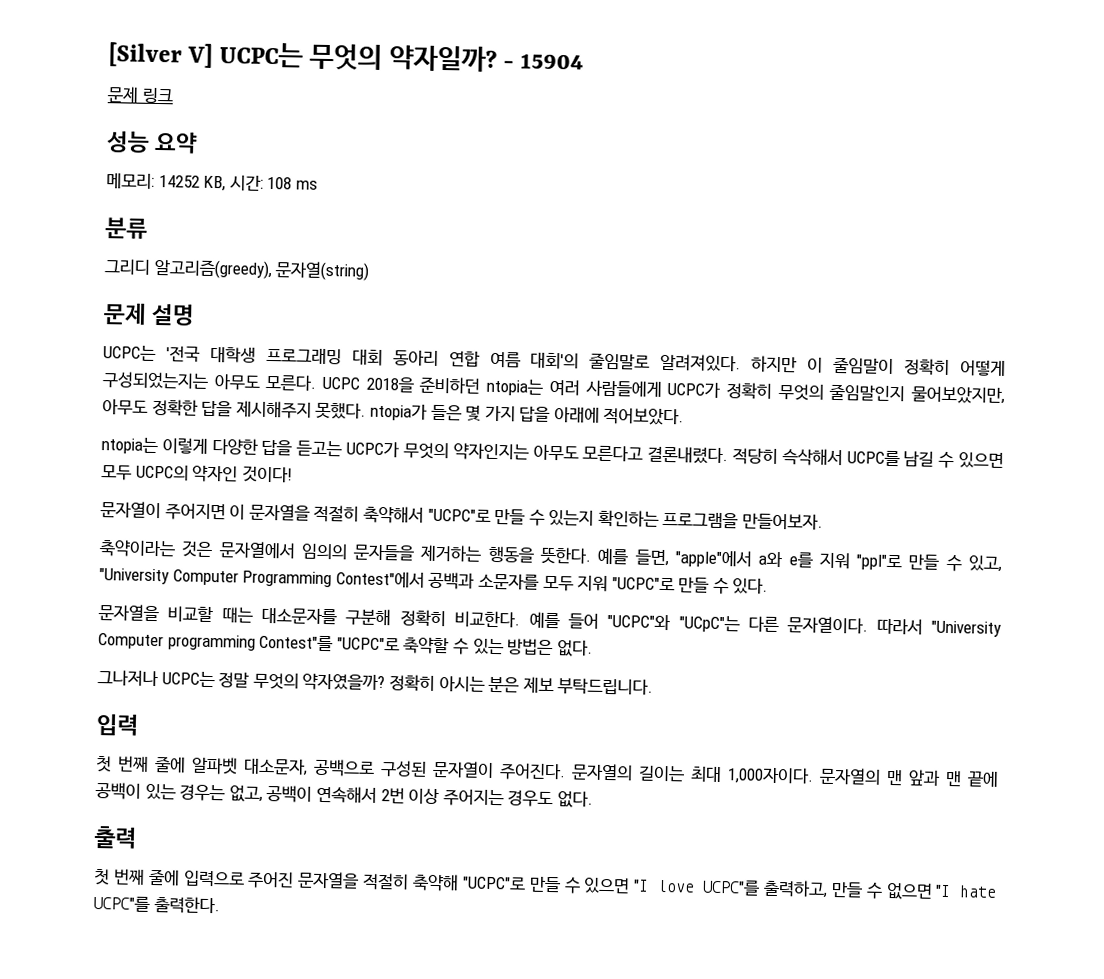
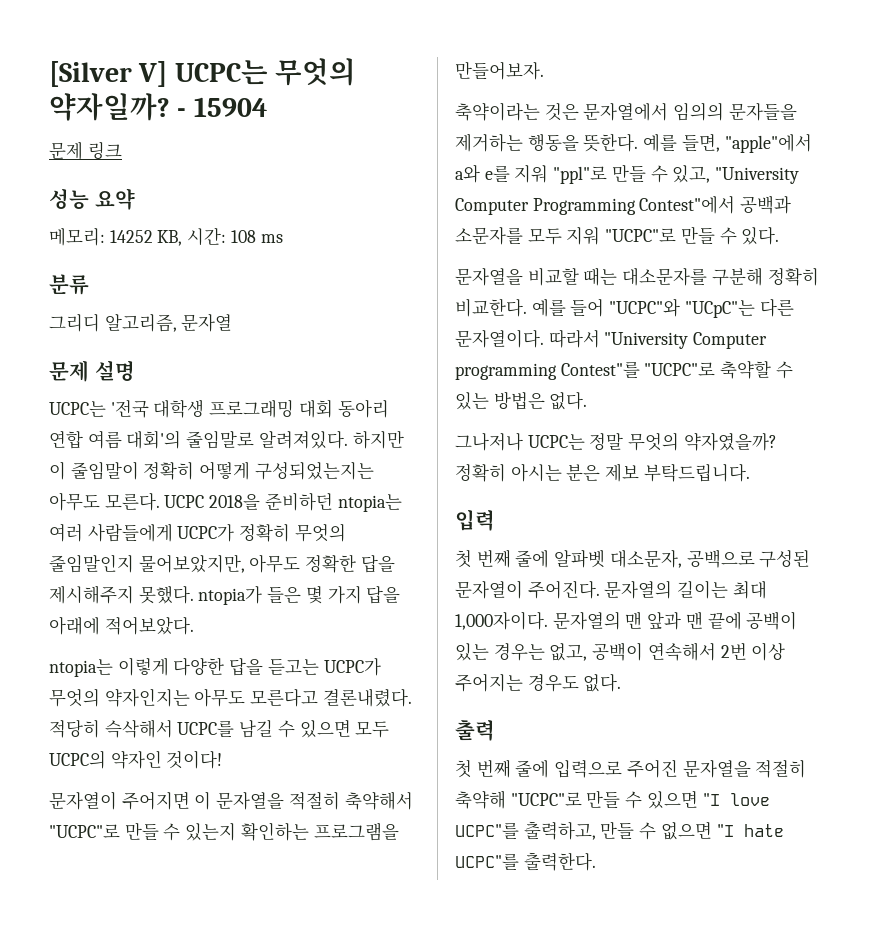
- 그리디 알고리즘(greedy), 문자열(string)
+ 그리디 알고리즘, 문자열

